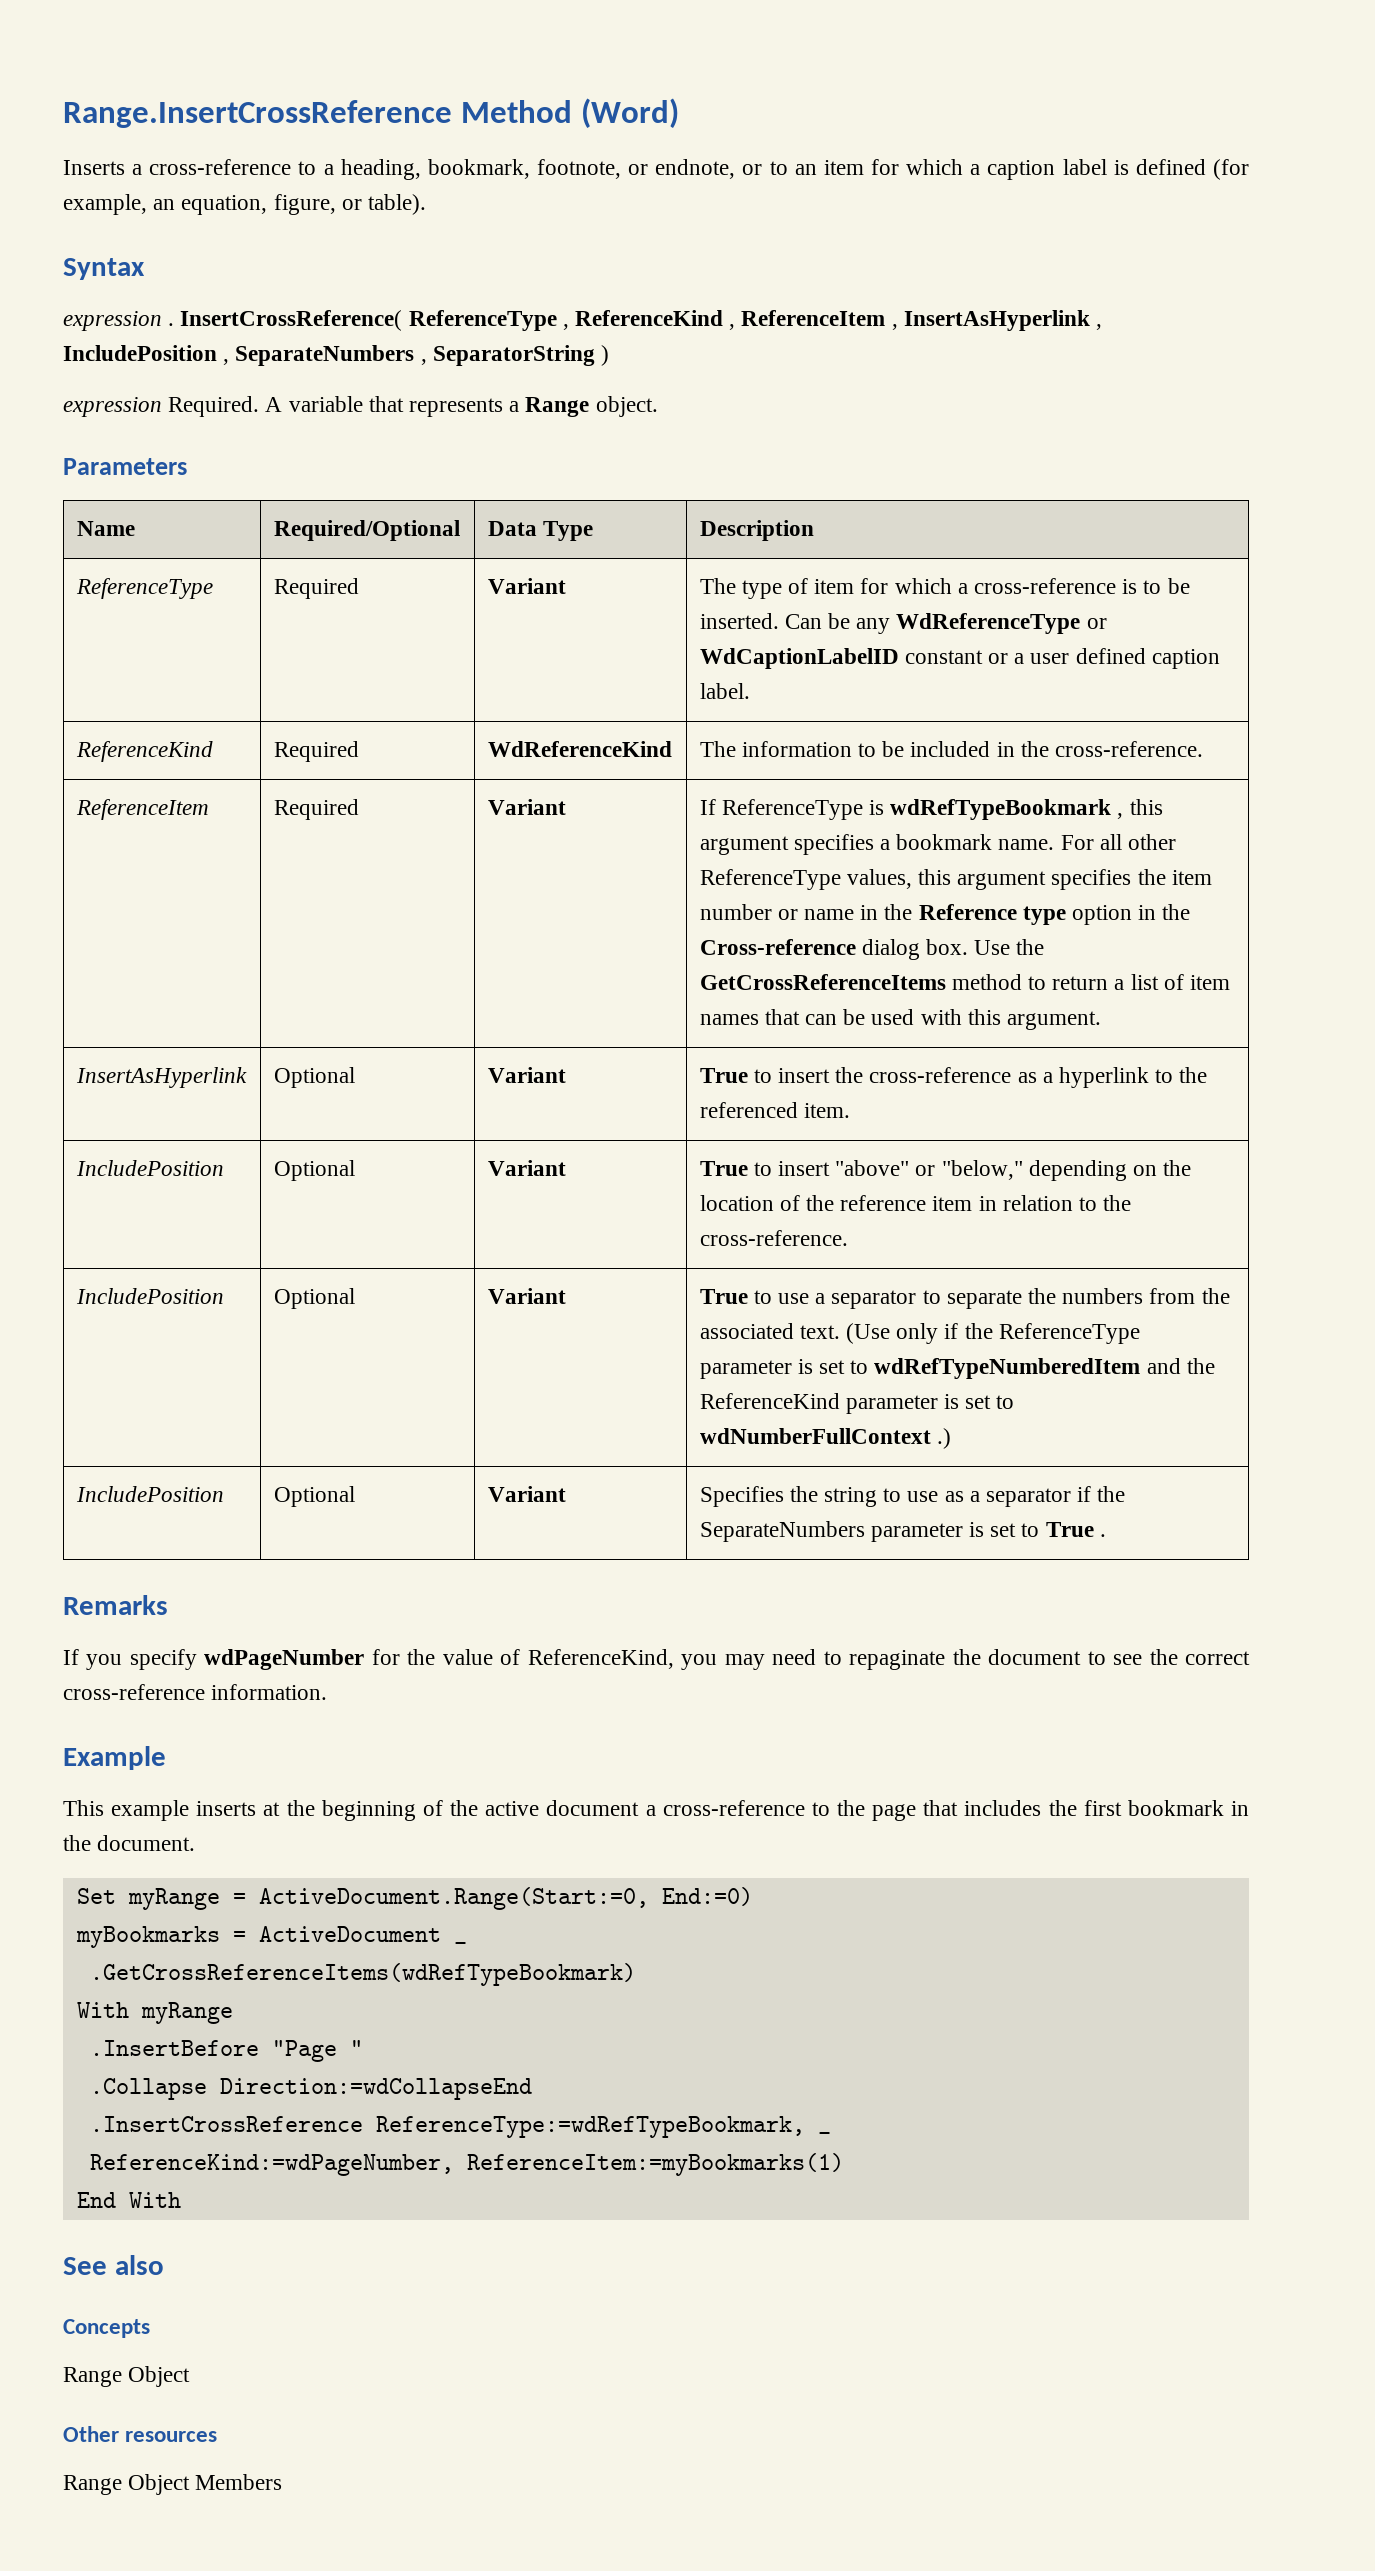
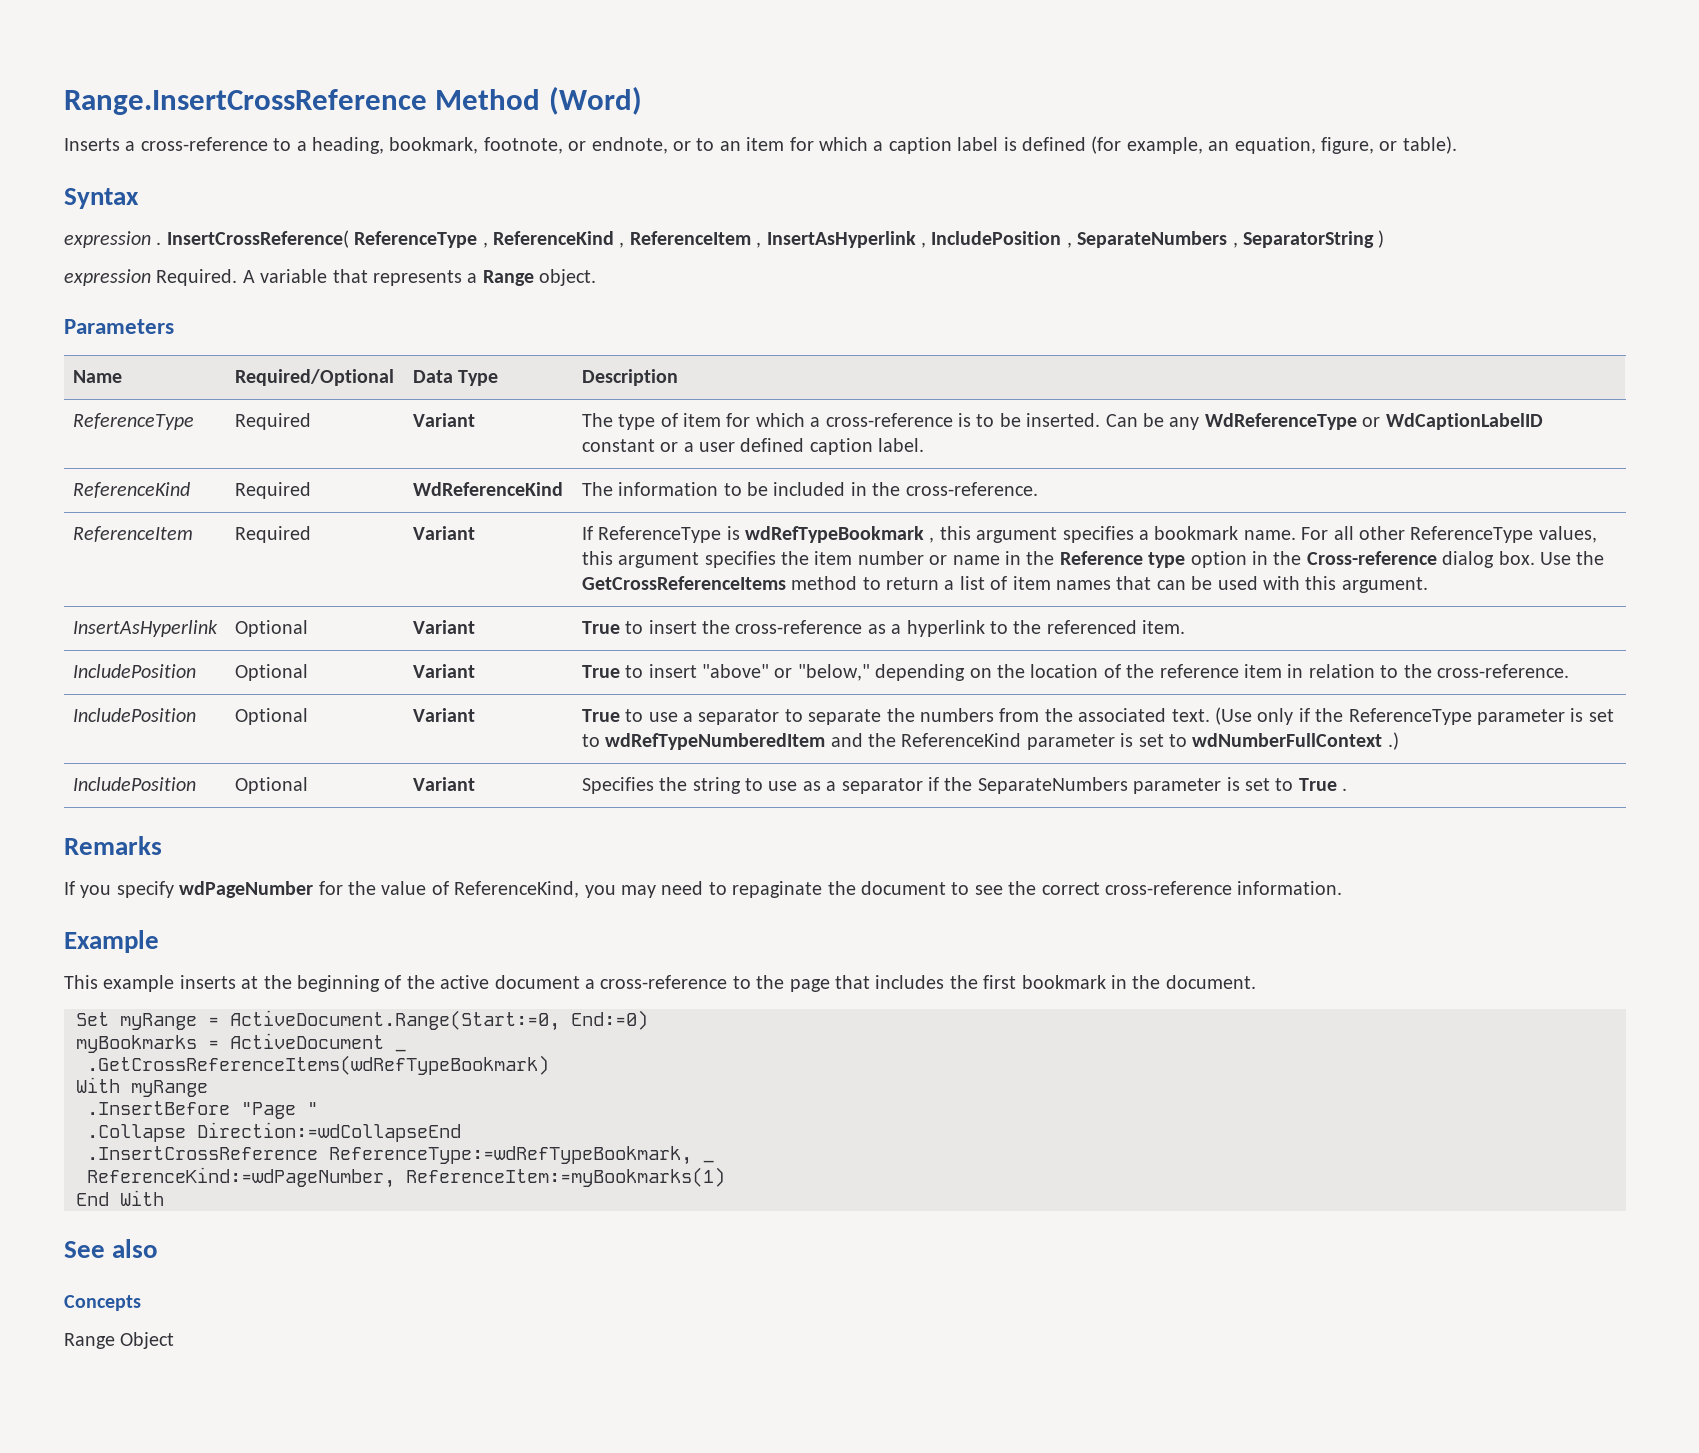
- Other resources
- Range Object Members

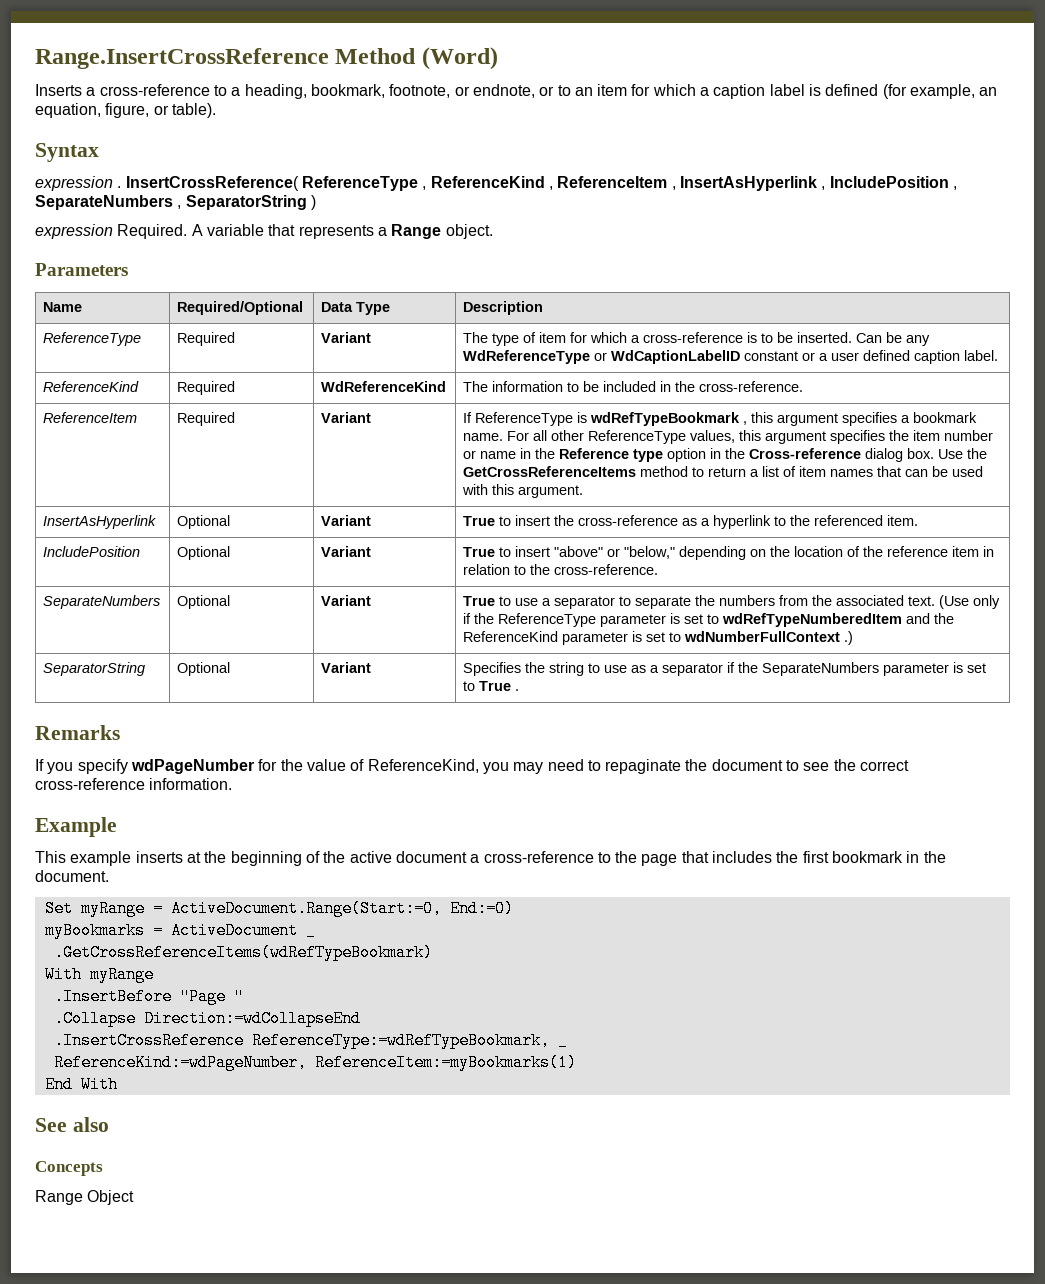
- IncludePosition | Optional | Variant | True to use a separator to separate the numbers from the associated text. (Use only if the ReferenceType parameter is set to wdRefTypeNumberedItem and the ReferenceKind parameter is set to wdNumberFullContext .)
+ SeparateNumbers | Optional | Variant | True to use a separator to separate the numbers from the associated text. (Use only if the ReferenceType parameter is set to wdRefTypeNumberedItem and the ReferenceKind parameter is set to wdNumberFullContext .)
- IncludePosition | Optional | Variant | Specifies the string to use as a separator if the SeparateNumbers parameter is set to True .
+ SeparatorString | Optional | Variant | Specifies the string to use as a separator if the SeparateNumbers parameter is set to True .

